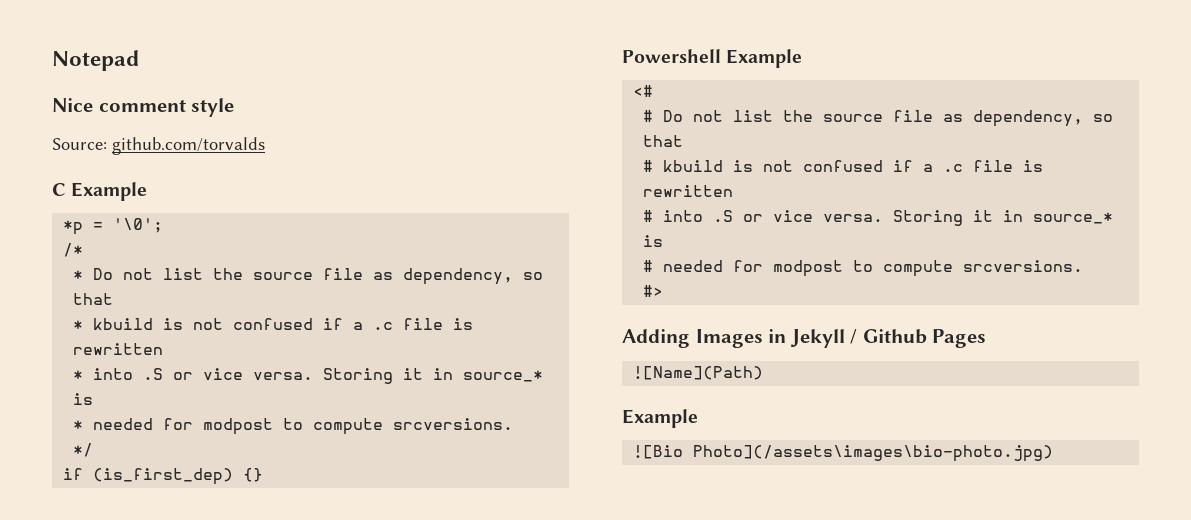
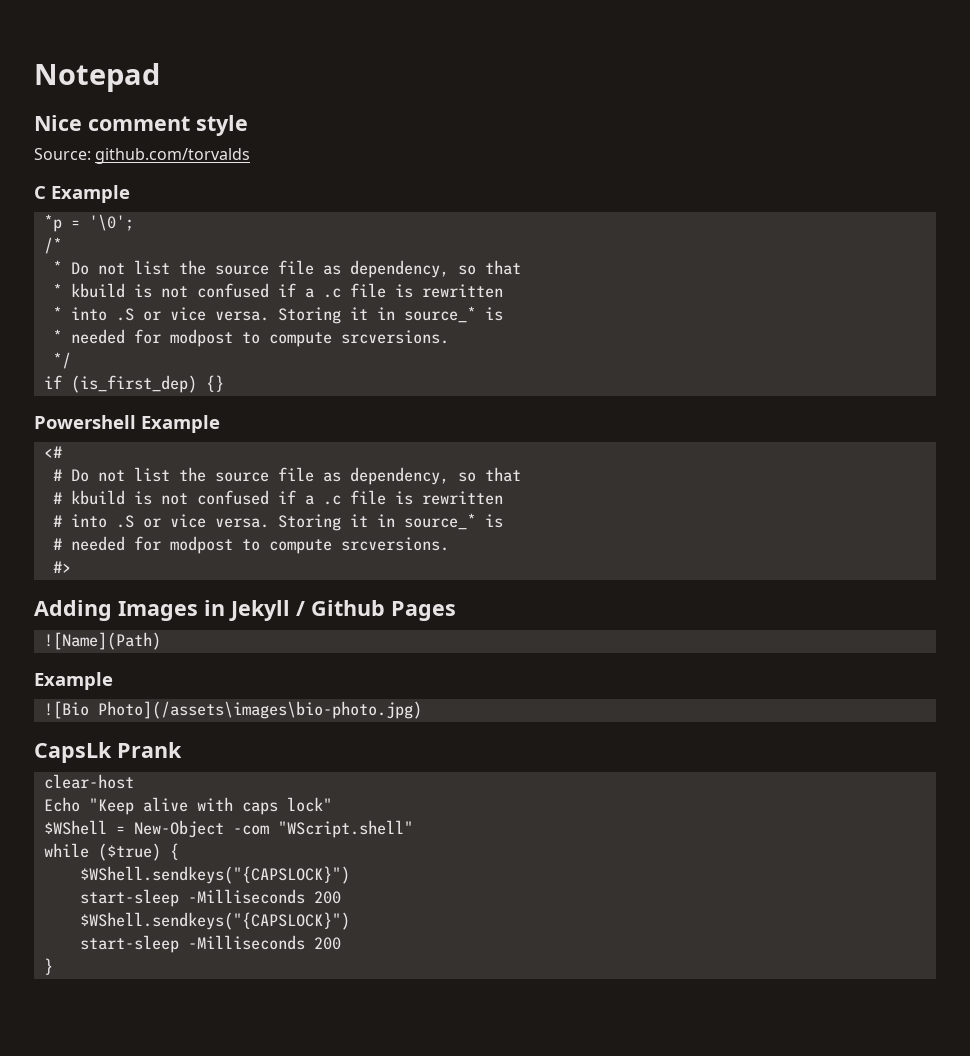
+ CapsLk Prank
+ clear-host
+ Echo "Keep alive with caps lock"
+ $WShell = New-Object -com "WScript.shell"
+ while ($true) {
+ $WShell.sendkeys("{CAPSLOCK}")
+ start-sleep -Milliseconds 200
+ $WShell.sendkeys("{CAPSLOCK}")
+ start-sleep -Milliseconds 200
+ }

